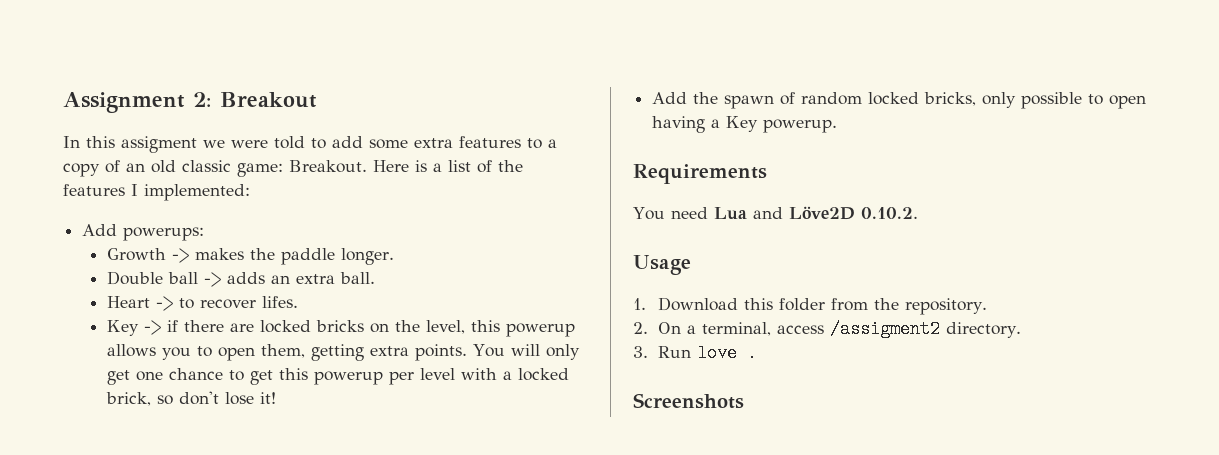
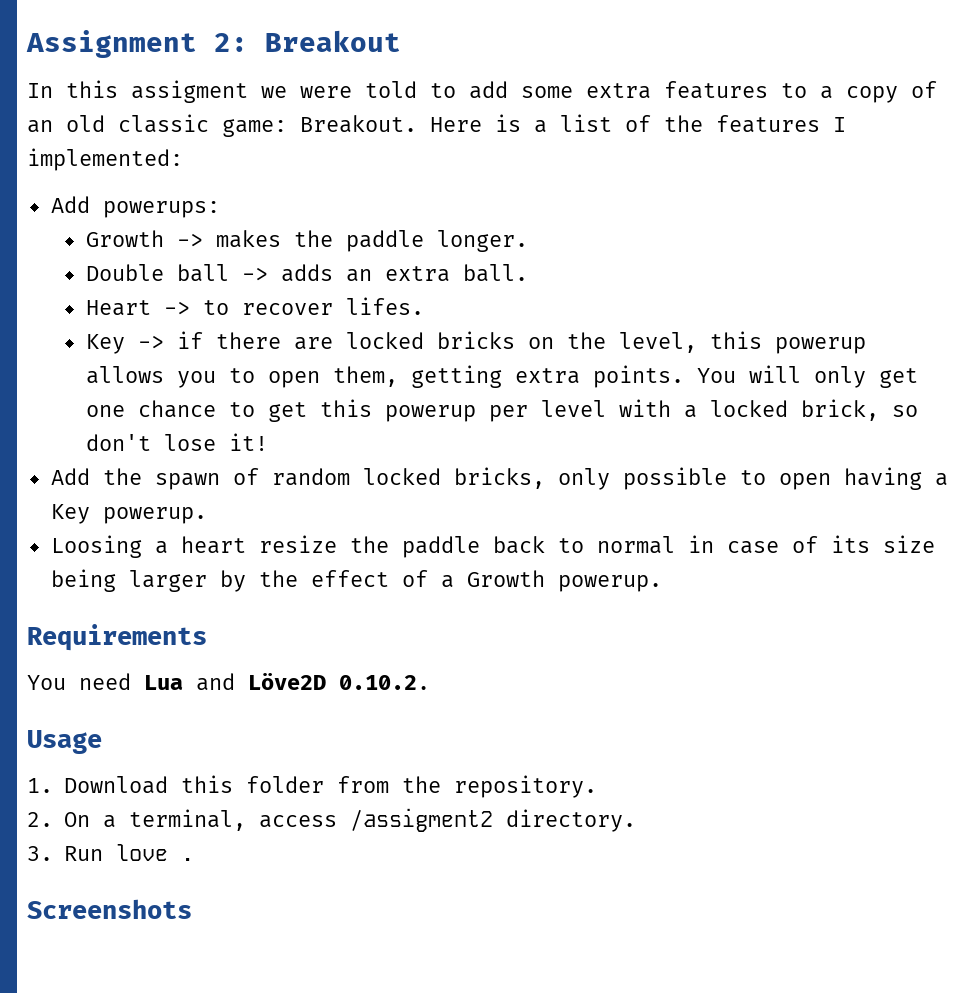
+ Loosing a heart resize the paddle back to normal in case of its size being larger by the effect of a Growth powerup.

